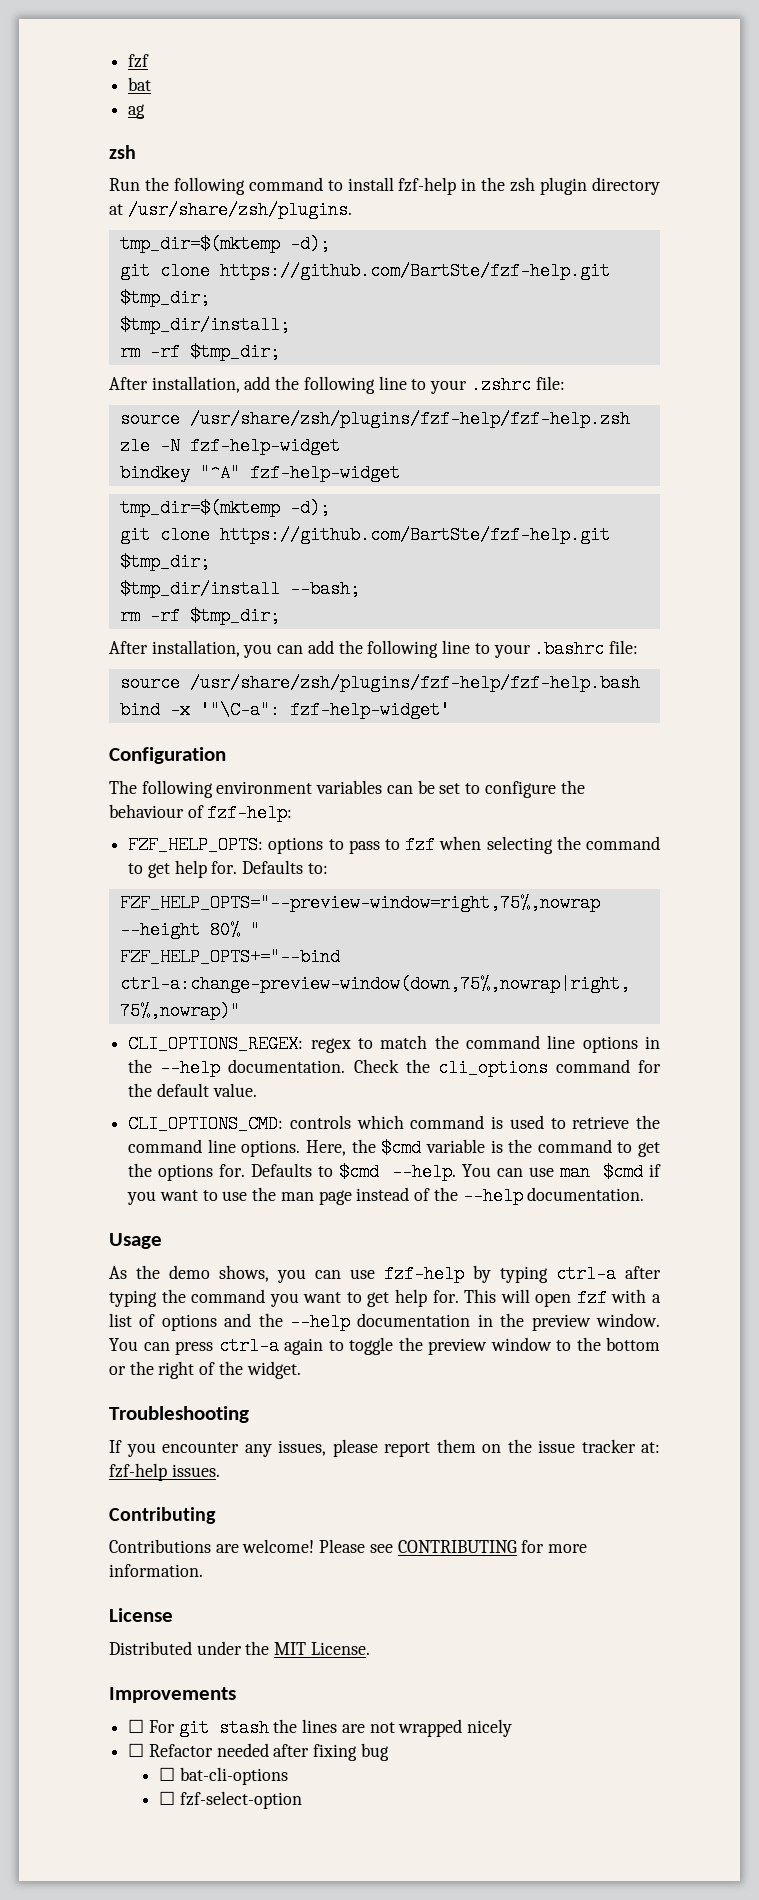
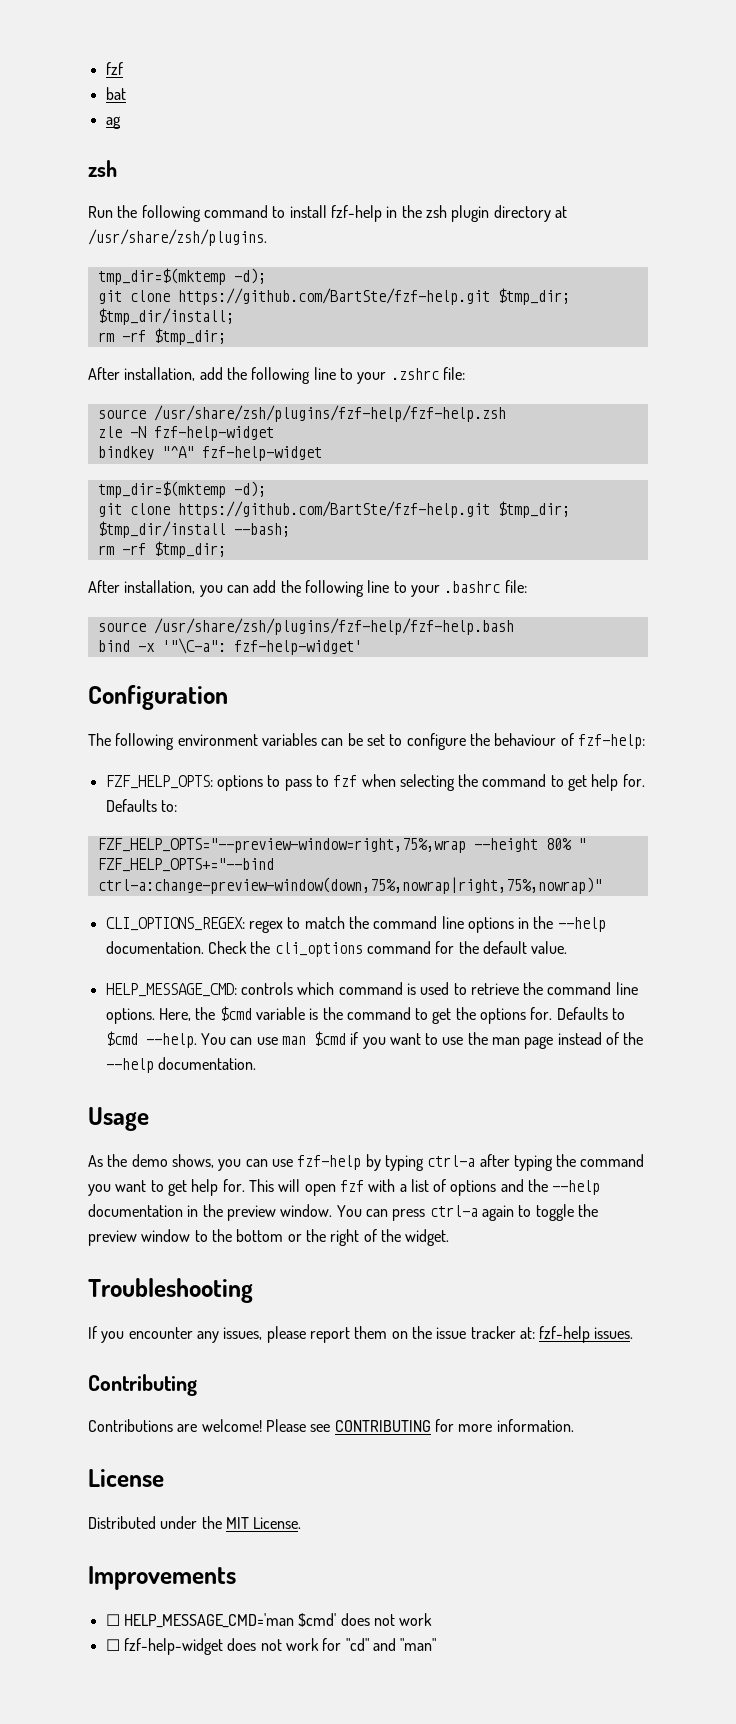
- FZF_HELP_OPTS="--preview-window=right,75%,nowrap --height 80% "
+ FZF_HELP_OPTS="--preview-window=right,75%,wrap --height 80% "
- CLI_OPTIONS_CMD: controls which command is used to retrieve the command line options.
+ HELP_MESSAGE_CMD: controls which command is used to retrieve the command line options.
- ☐ For git stash the lines are not wrapped nicely
- ☐ Refactor needed after fixing bug
- ☐ bat-cli-options
- ☐ fzf-select-option
+ ☐ HELP_MESSAGE_CMD='man $cmd' does not work
+ ☐ fzf-help-widget does not work for "cd" and "man"

